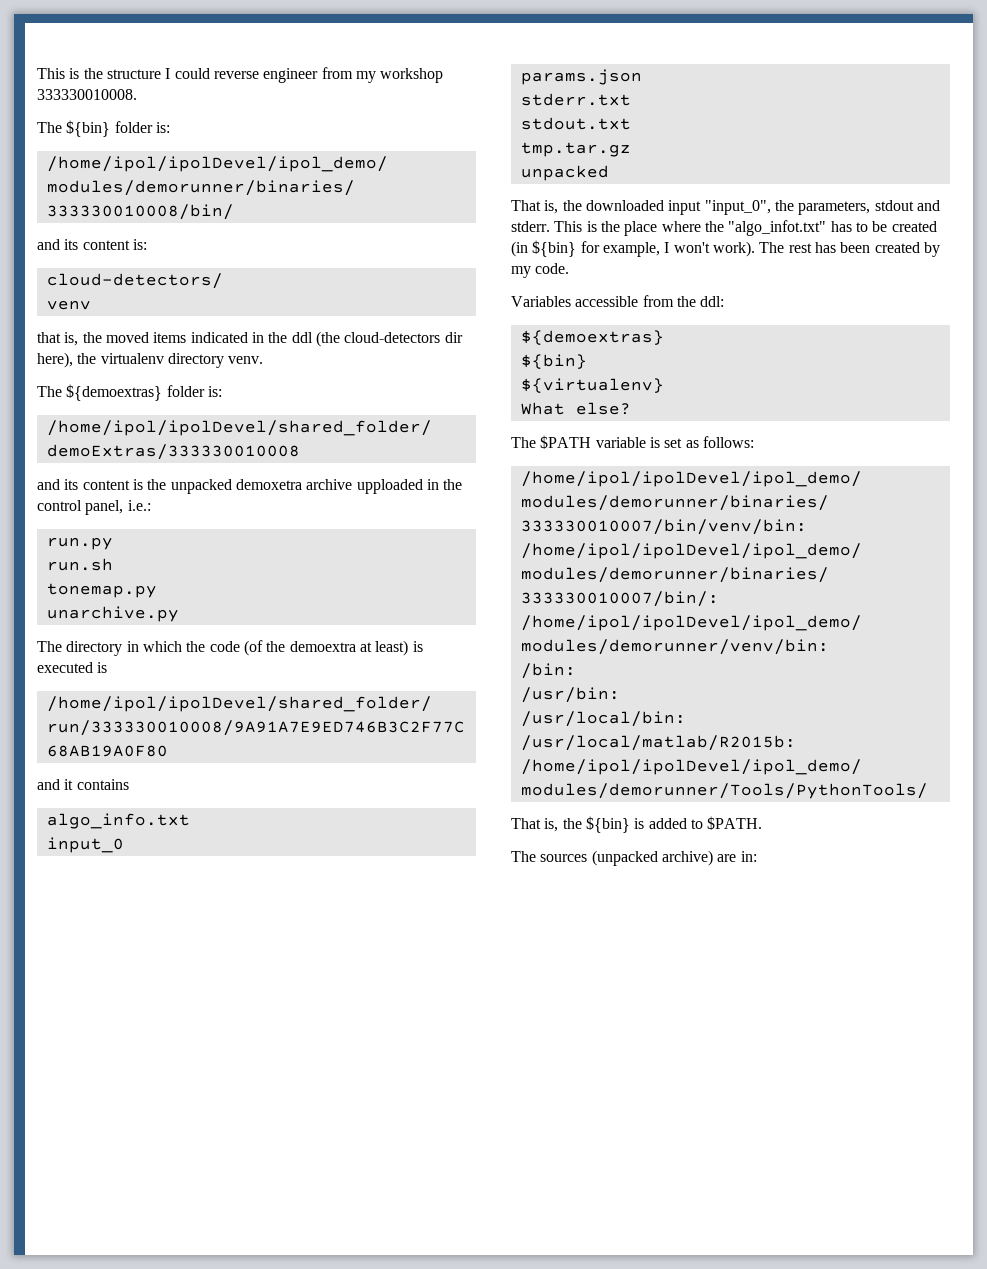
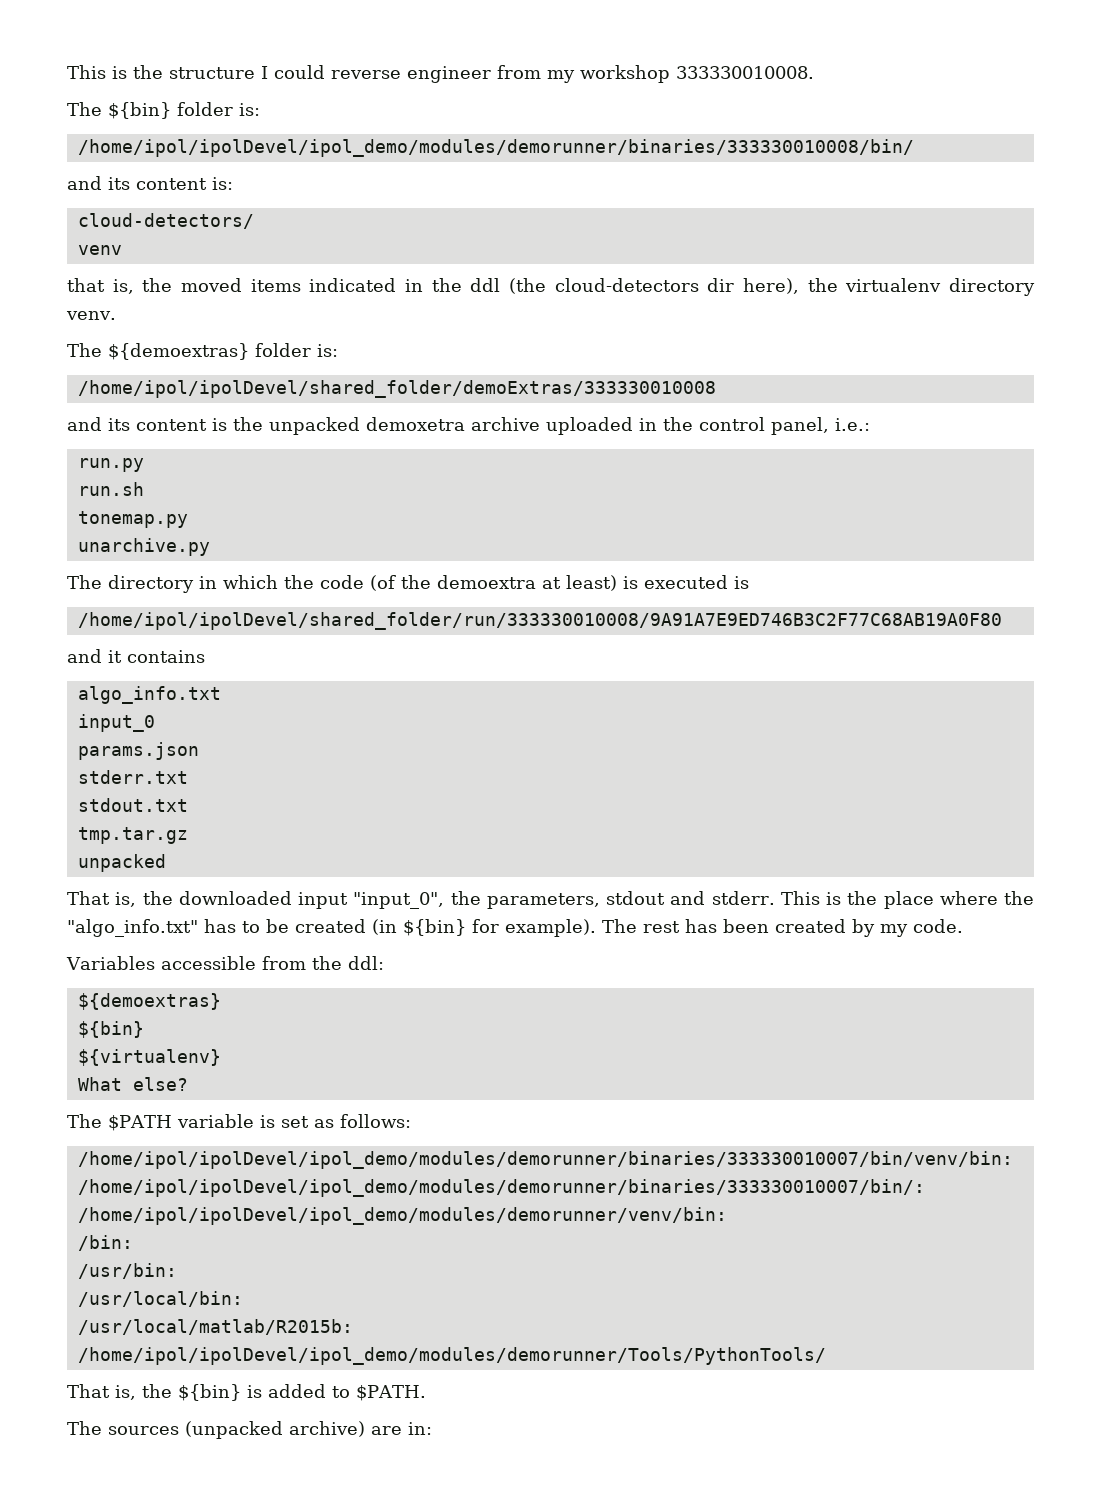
- and its content is the unpacked demoxetra archive upploaded in the control panel, i.e.:
+ and its content is the unpacked demoxetra archive uploaded in the control panel, i.e.:
- This is the place where the "algo_infot.txt" has to be created (in ${bin} for example, I won't work).
+ This is the place where the "algo_info.txt" has to be created (in ${bin} for example).

